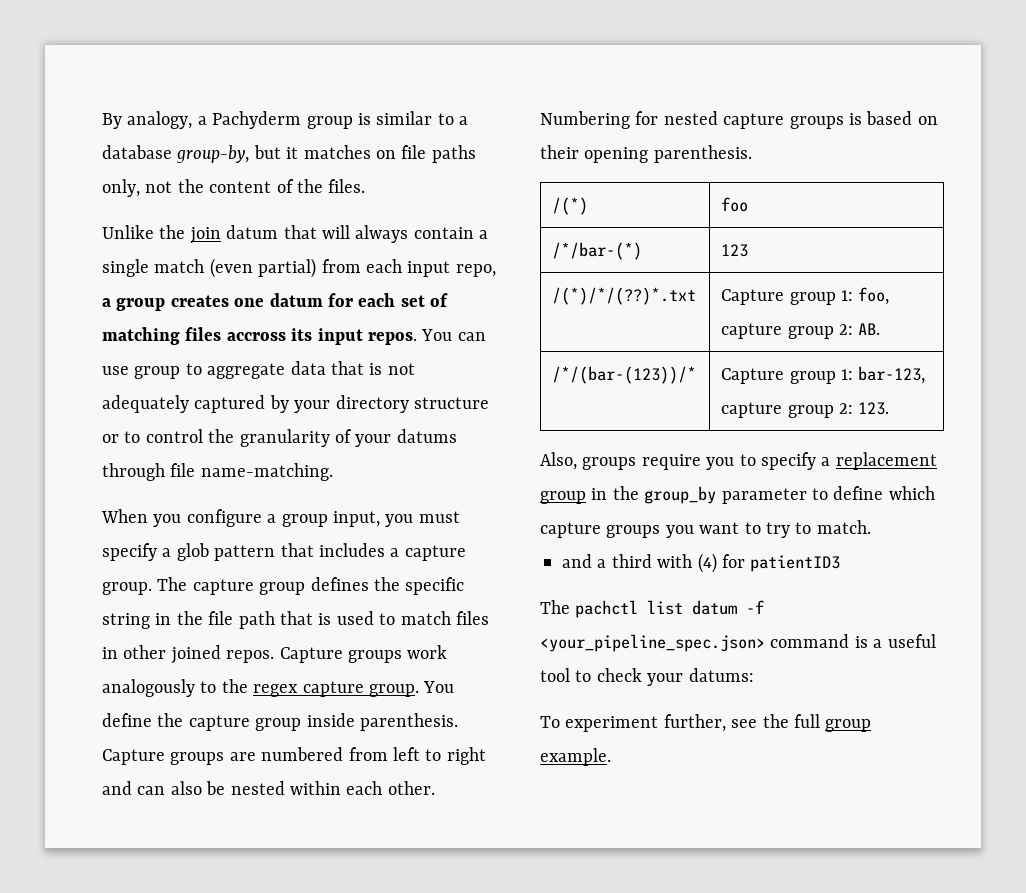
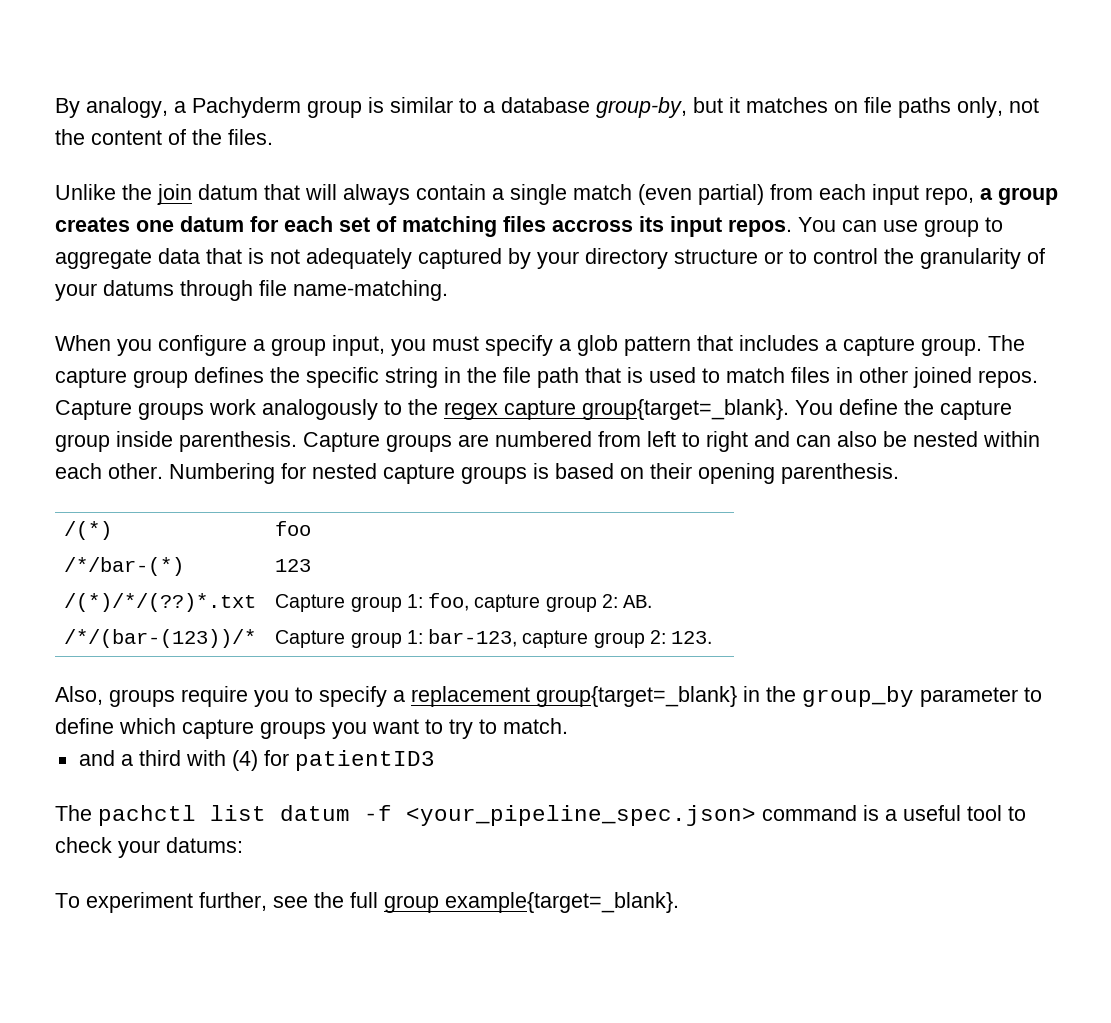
- Capture groups work analogously to the regex capture group.
+ Capture groups work analogously to the regex capture group{target=_blank}.
- Also, groups require you to specify a replacement group in the group_by parameter to define which capture groups you want to try to match.
+ Also, groups require you to specify a replacement group{target=_blank} in the group_by parameter to define which capture groups you want to try to match.
- To experiment further, see the full group example.
+ To experiment further, see the full group example{target=_blank}.

